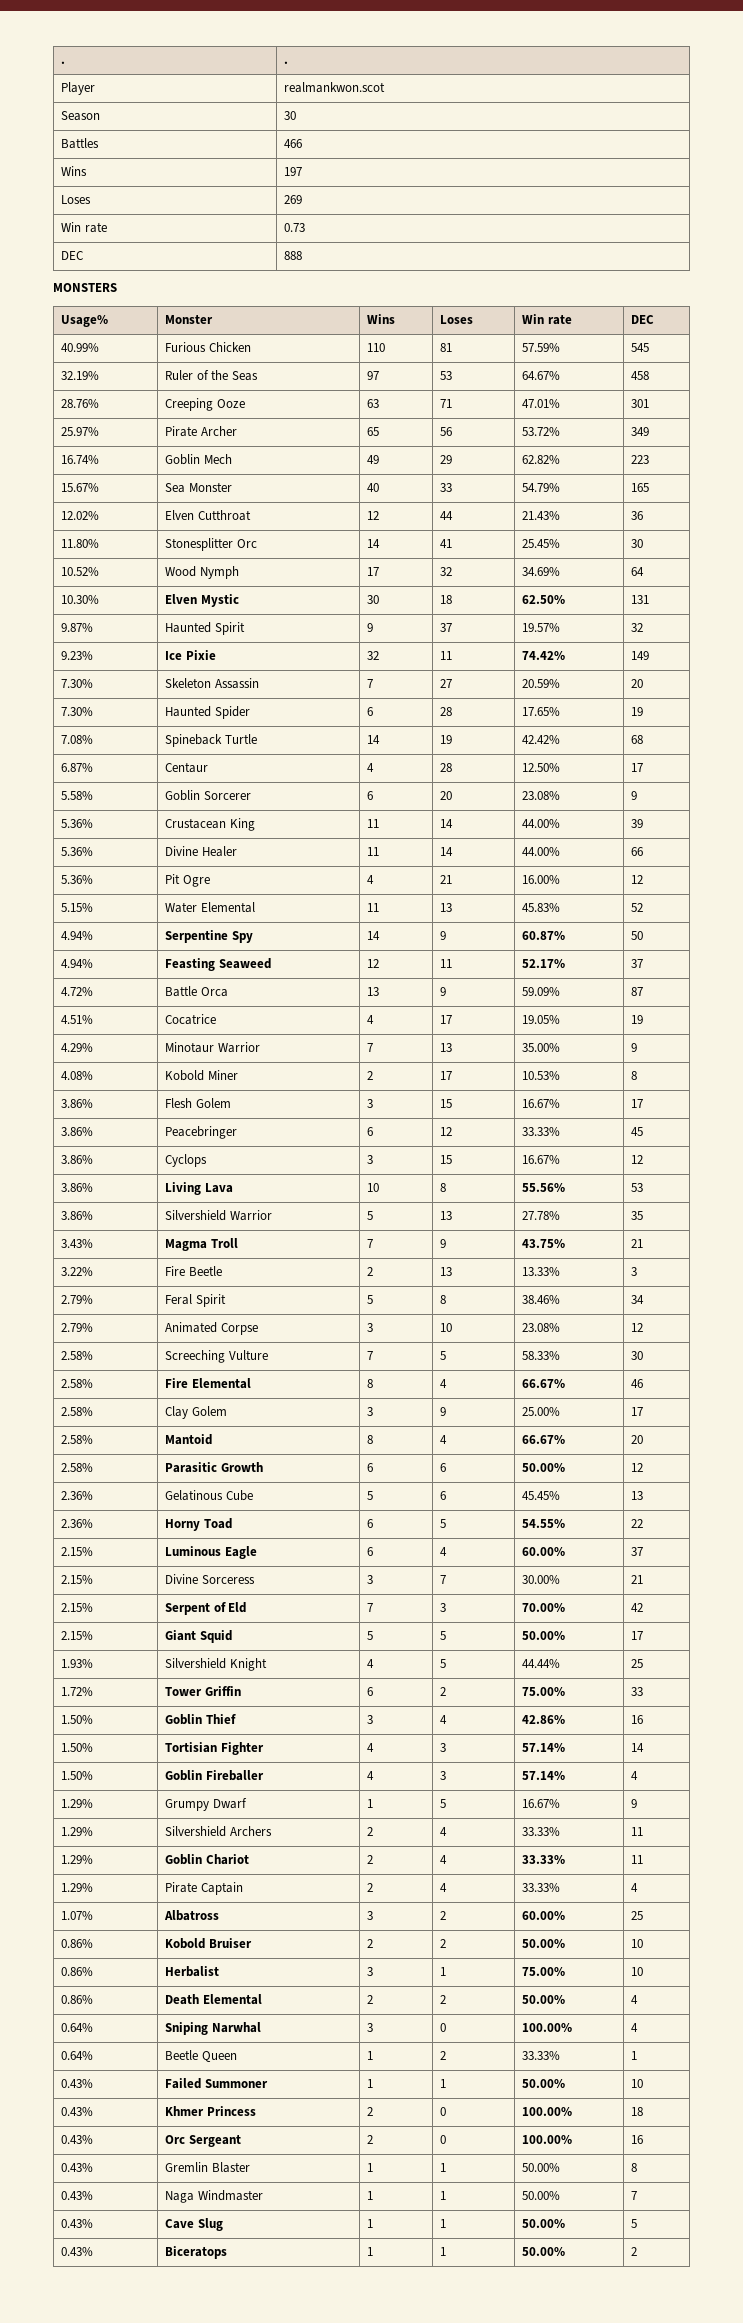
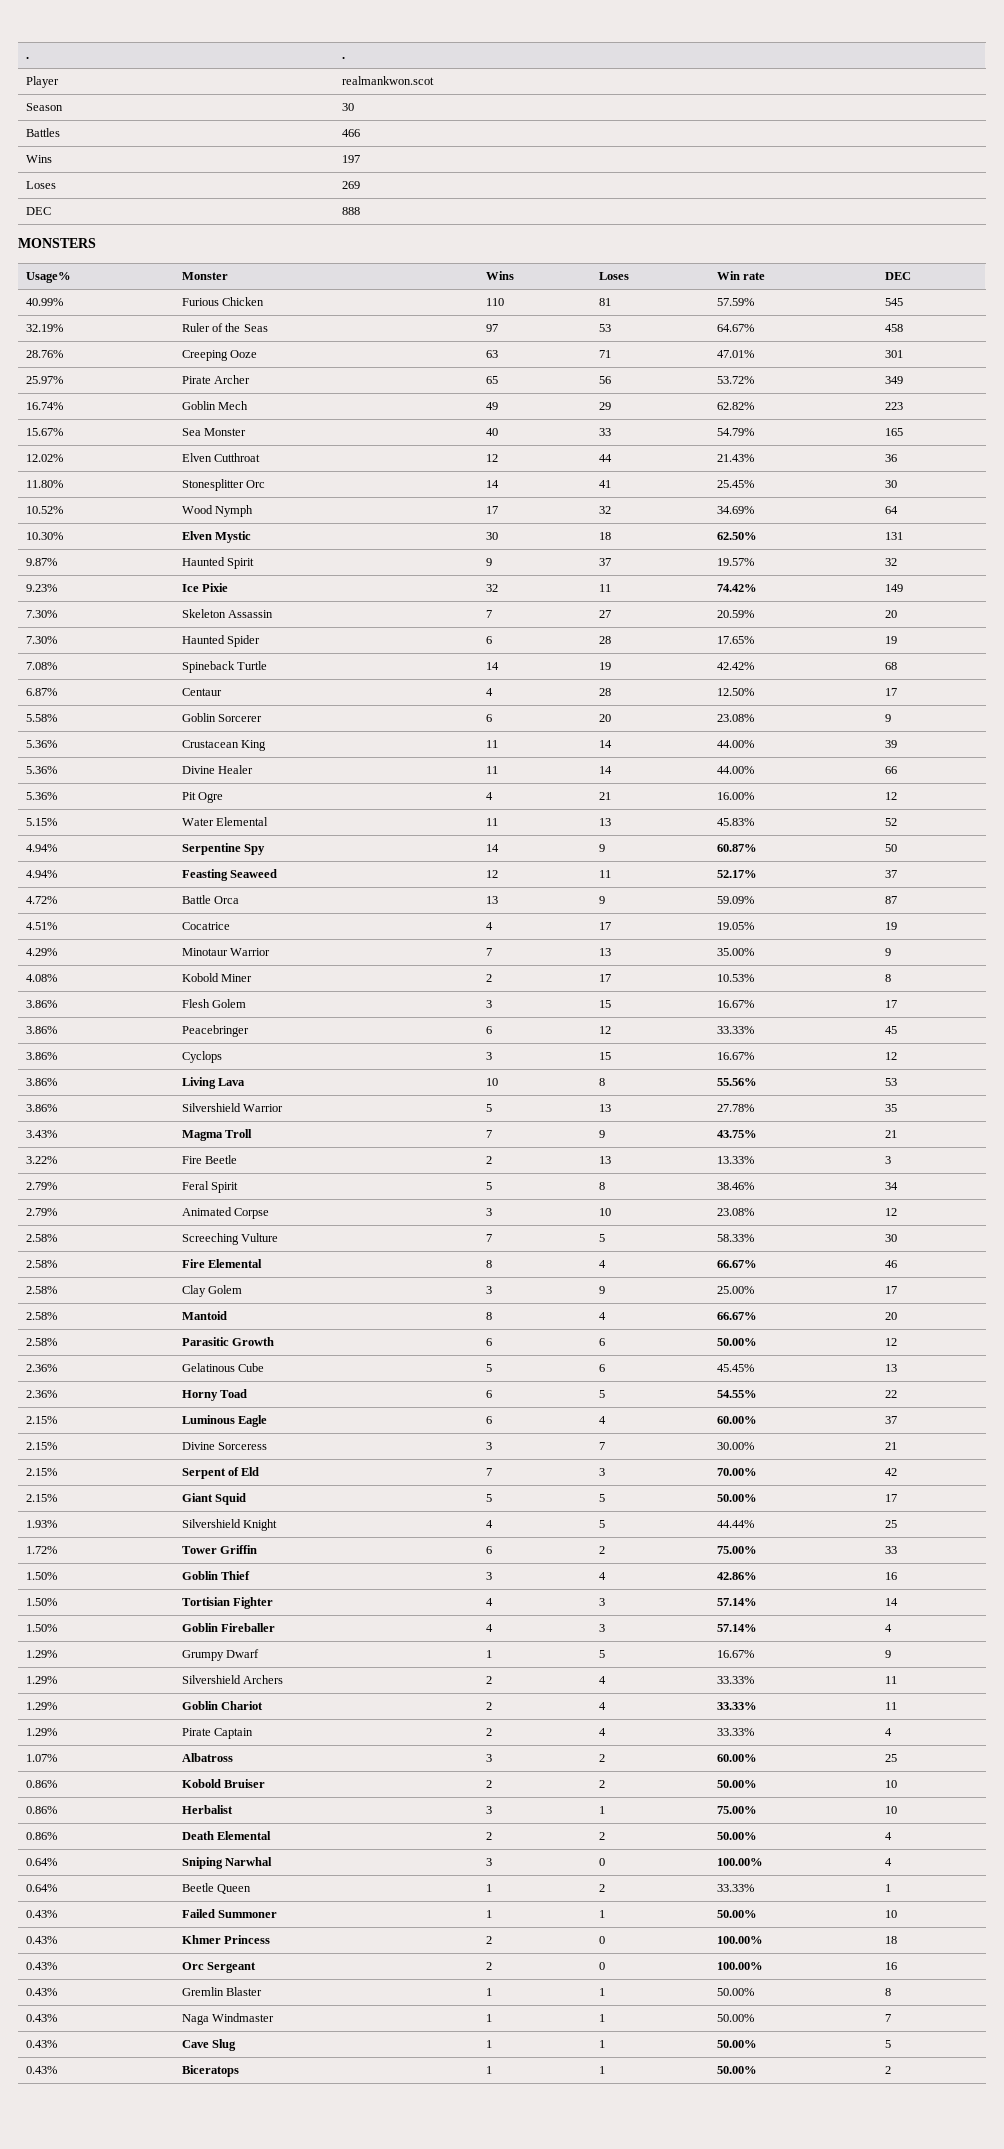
- Win rate | 0.73

